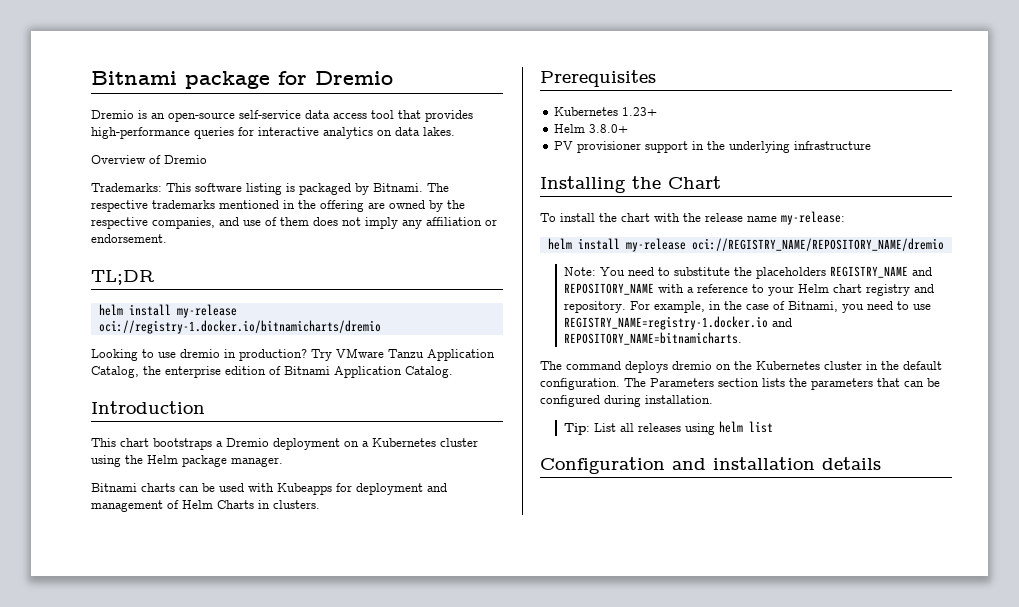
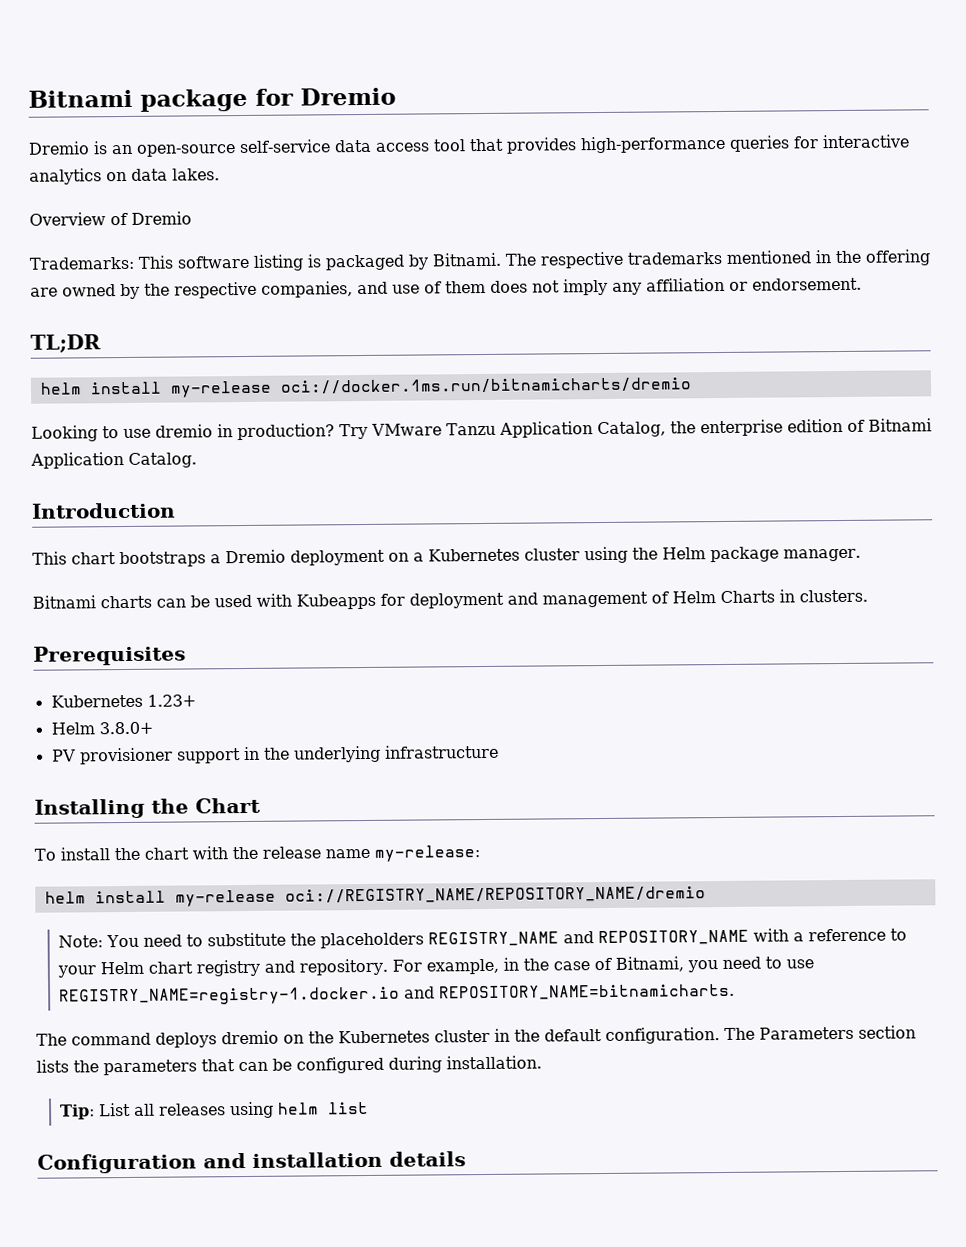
- helm install my-release oci://registry-1.docker.io/bitnamicharts/dremio
+ helm install my-release oci://docker.1ms.run/bitnamicharts/dremio

